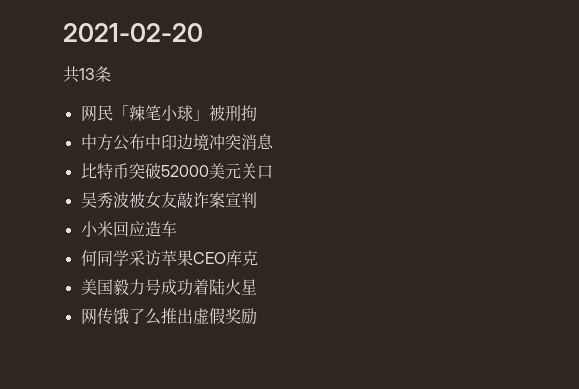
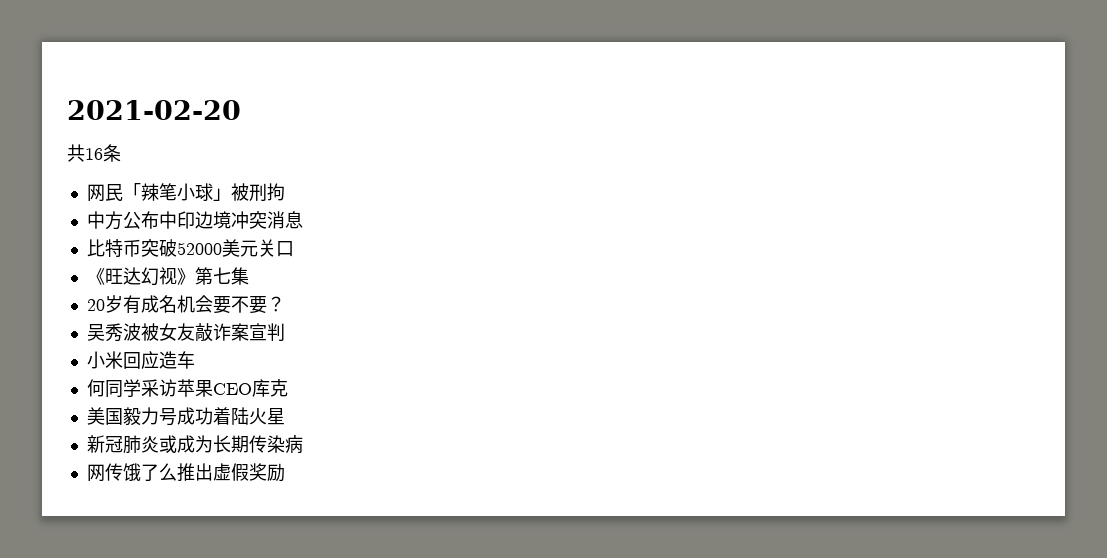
- 共13条
+ 共16条
+ 《旺达幻视》第七集
+ 20岁有成名机会要不要？
+ 新冠肺炎或成为长期传染病

